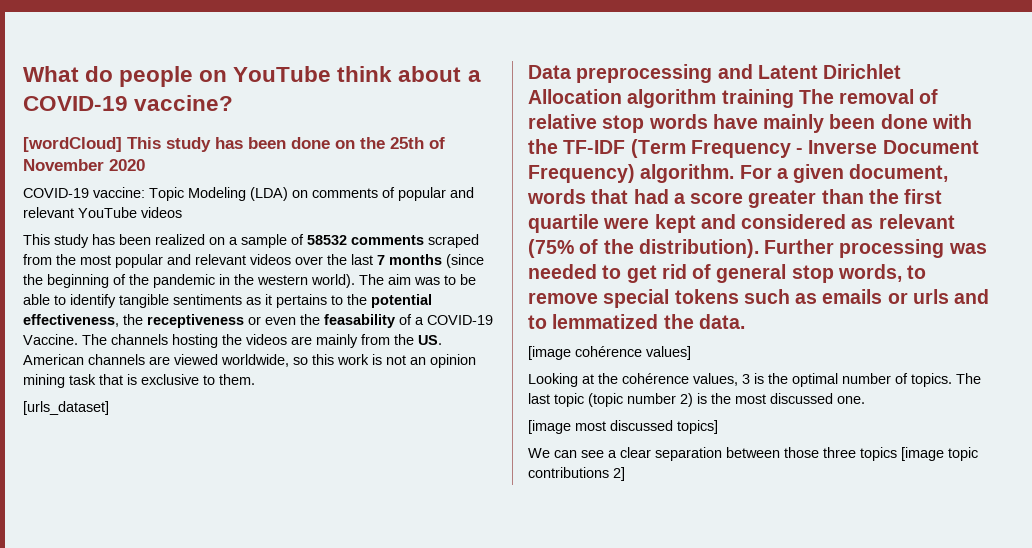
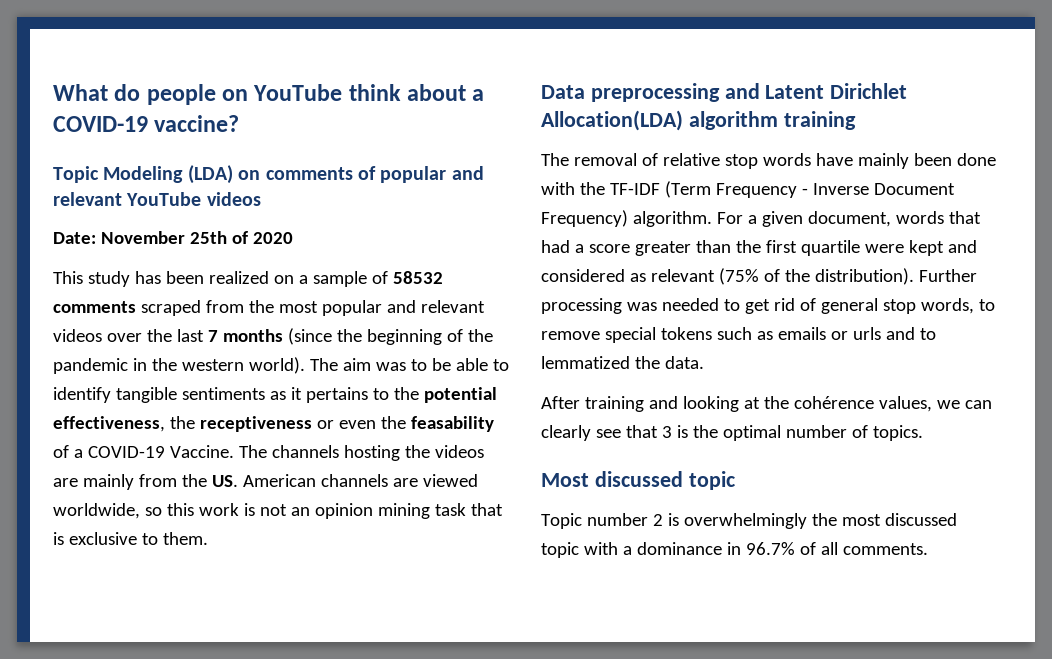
- [wordCloud] This study has been done on the 25th of November 2020
- COVID-19 vaccine: Topic Modeling (LDA) on comments of popular and relevant YouTube videos
+ Topic Modeling (LDA) on comments of popular and relevant YouTube videos
+ Date: November 25th of 2020
- [urls_dataset]
- Data preprocessing and Latent Dirichlet Allocation algorithm training The removal of relative stop words have mainly been done with the TF-IDF (Term Frequency - Inverse Document Frequency) algorithm.
+ Data preprocessing and Latent Dirichlet Allocation(LDA) algorithm training
+ The removal of relative stop words have mainly been done with the TF-IDF (Term Frequency - Inverse Document Frequency) algorithm.
- [image cohérence values]
- Looking at the cohérence values, 3 is the optimal number of topics. The last topic (topic number 2) is the most discussed one.
- [image most discussed topics]
- We can see a clear separation between those three topics [image topic contributions 2]
+ After training and looking at the cohérence values, we can clearly see that 3 is the optimal number of topics.
+ Most discussed topic
+ Topic number 2 is overwhelmingly the most discussed topic with a dominance in 96.7% of all comments.

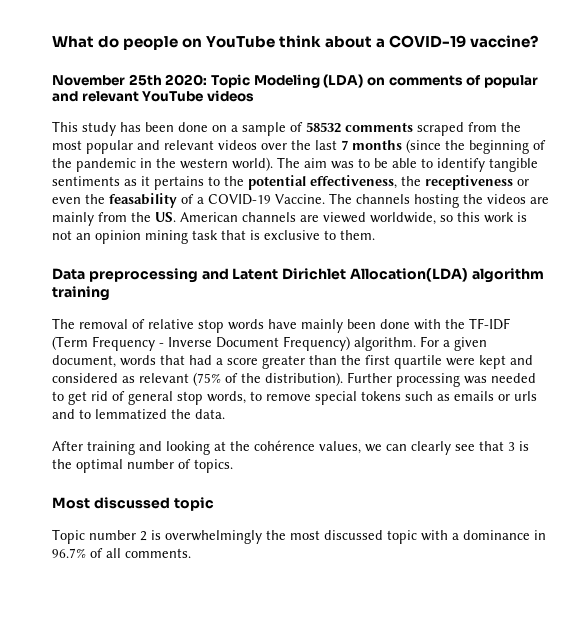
- Topic Modeling (LDA) on comments of popular and relevant YouTube videos
+ November 25th 2020: Topic Modeling (LDA) on comments of popular and relevant YouTube videos
- Date: November 25th of 2020
- This study has been realized on a sample of 58532 comments scraped from the most popular and relevant videos over the last 7 months (since the beginning of the pandemic in the western world).
+ This study has been done on a sample of 58532 comments scraped from the most popular and relevant videos over the last 7 months (since the beginning of the pandemic in the western world).

